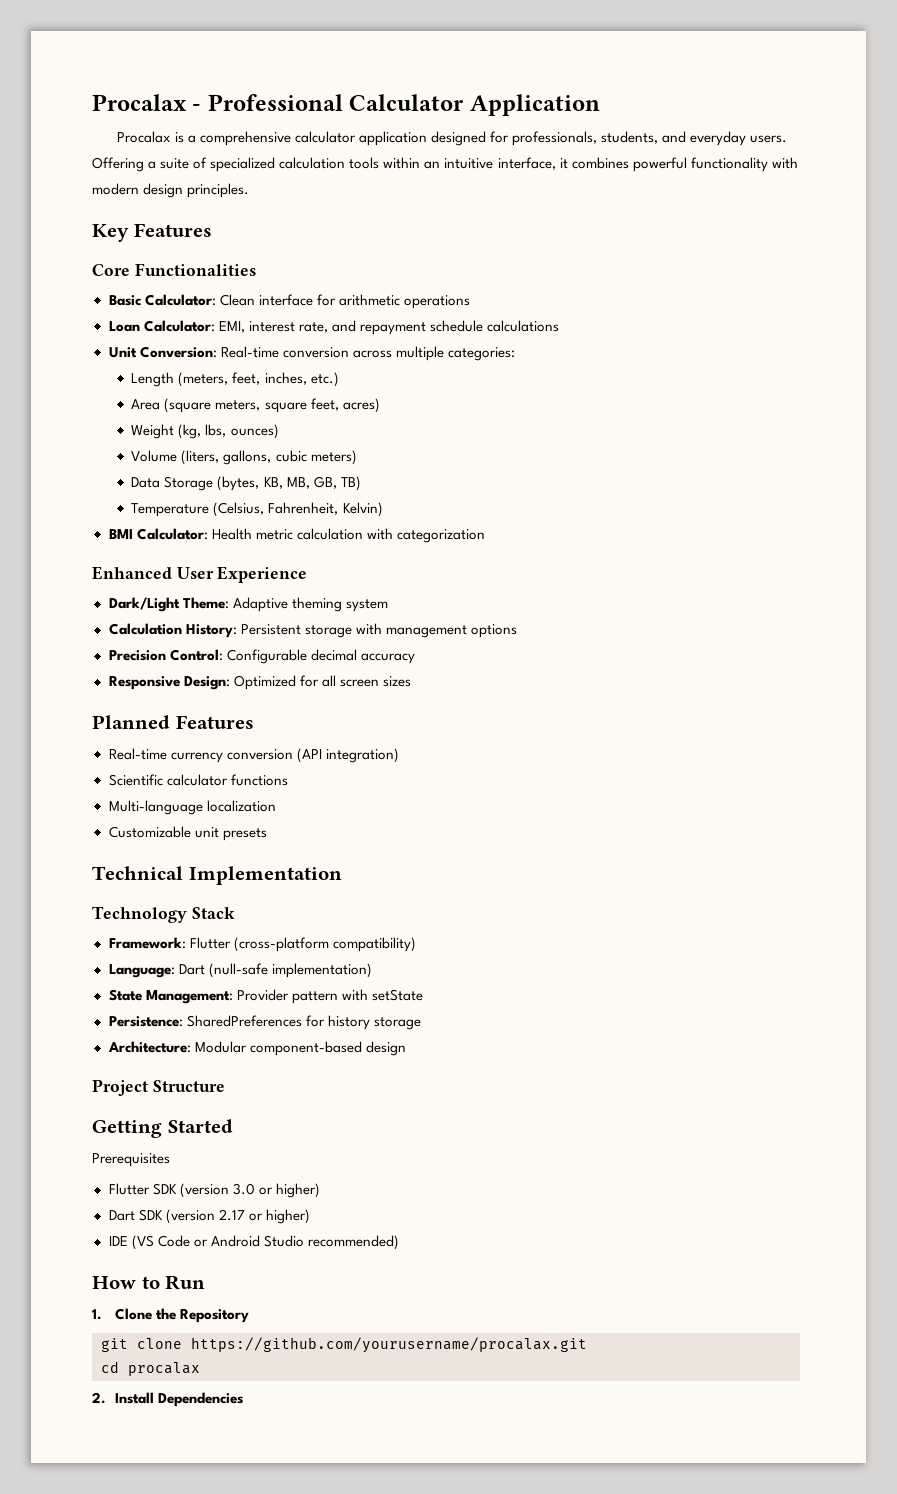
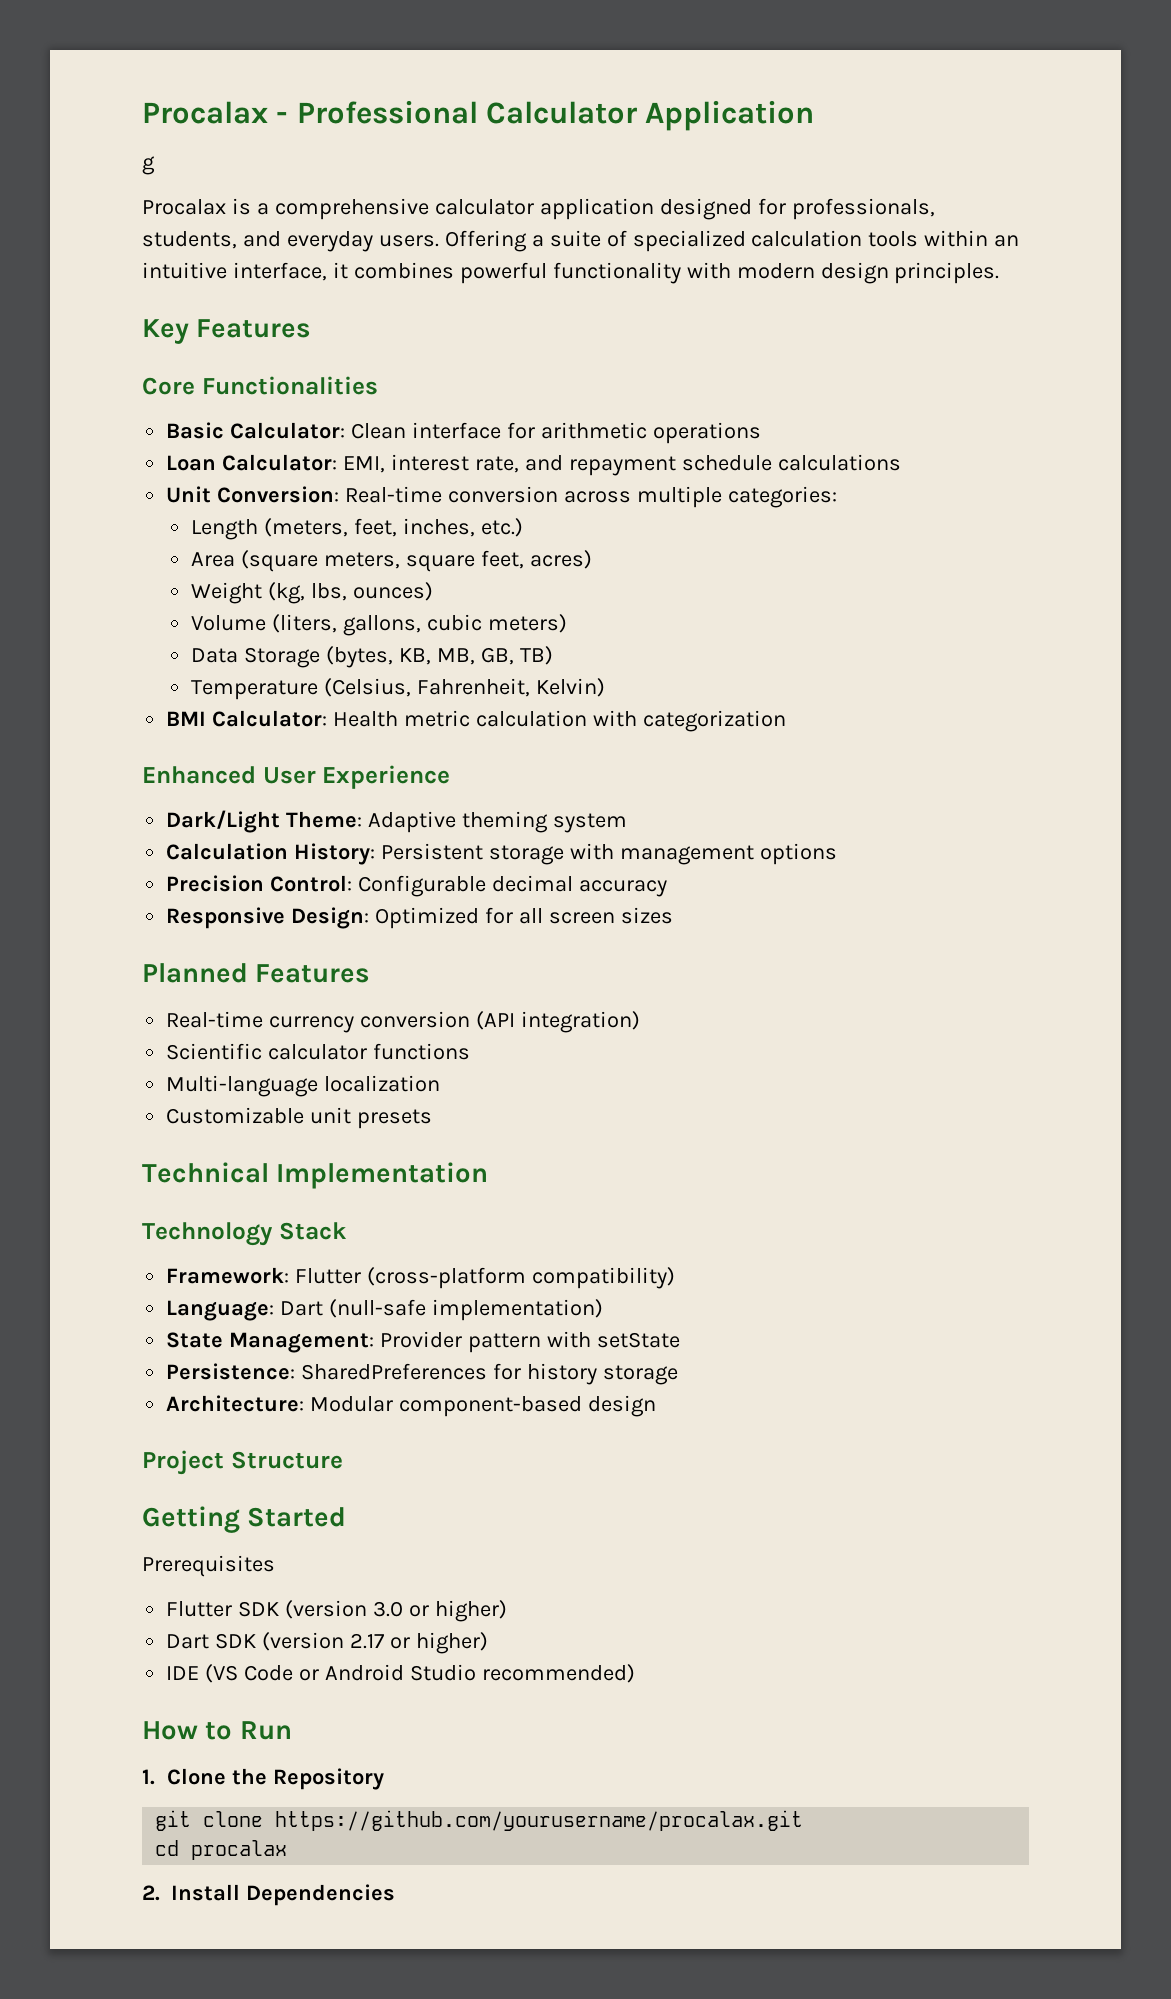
+ g

